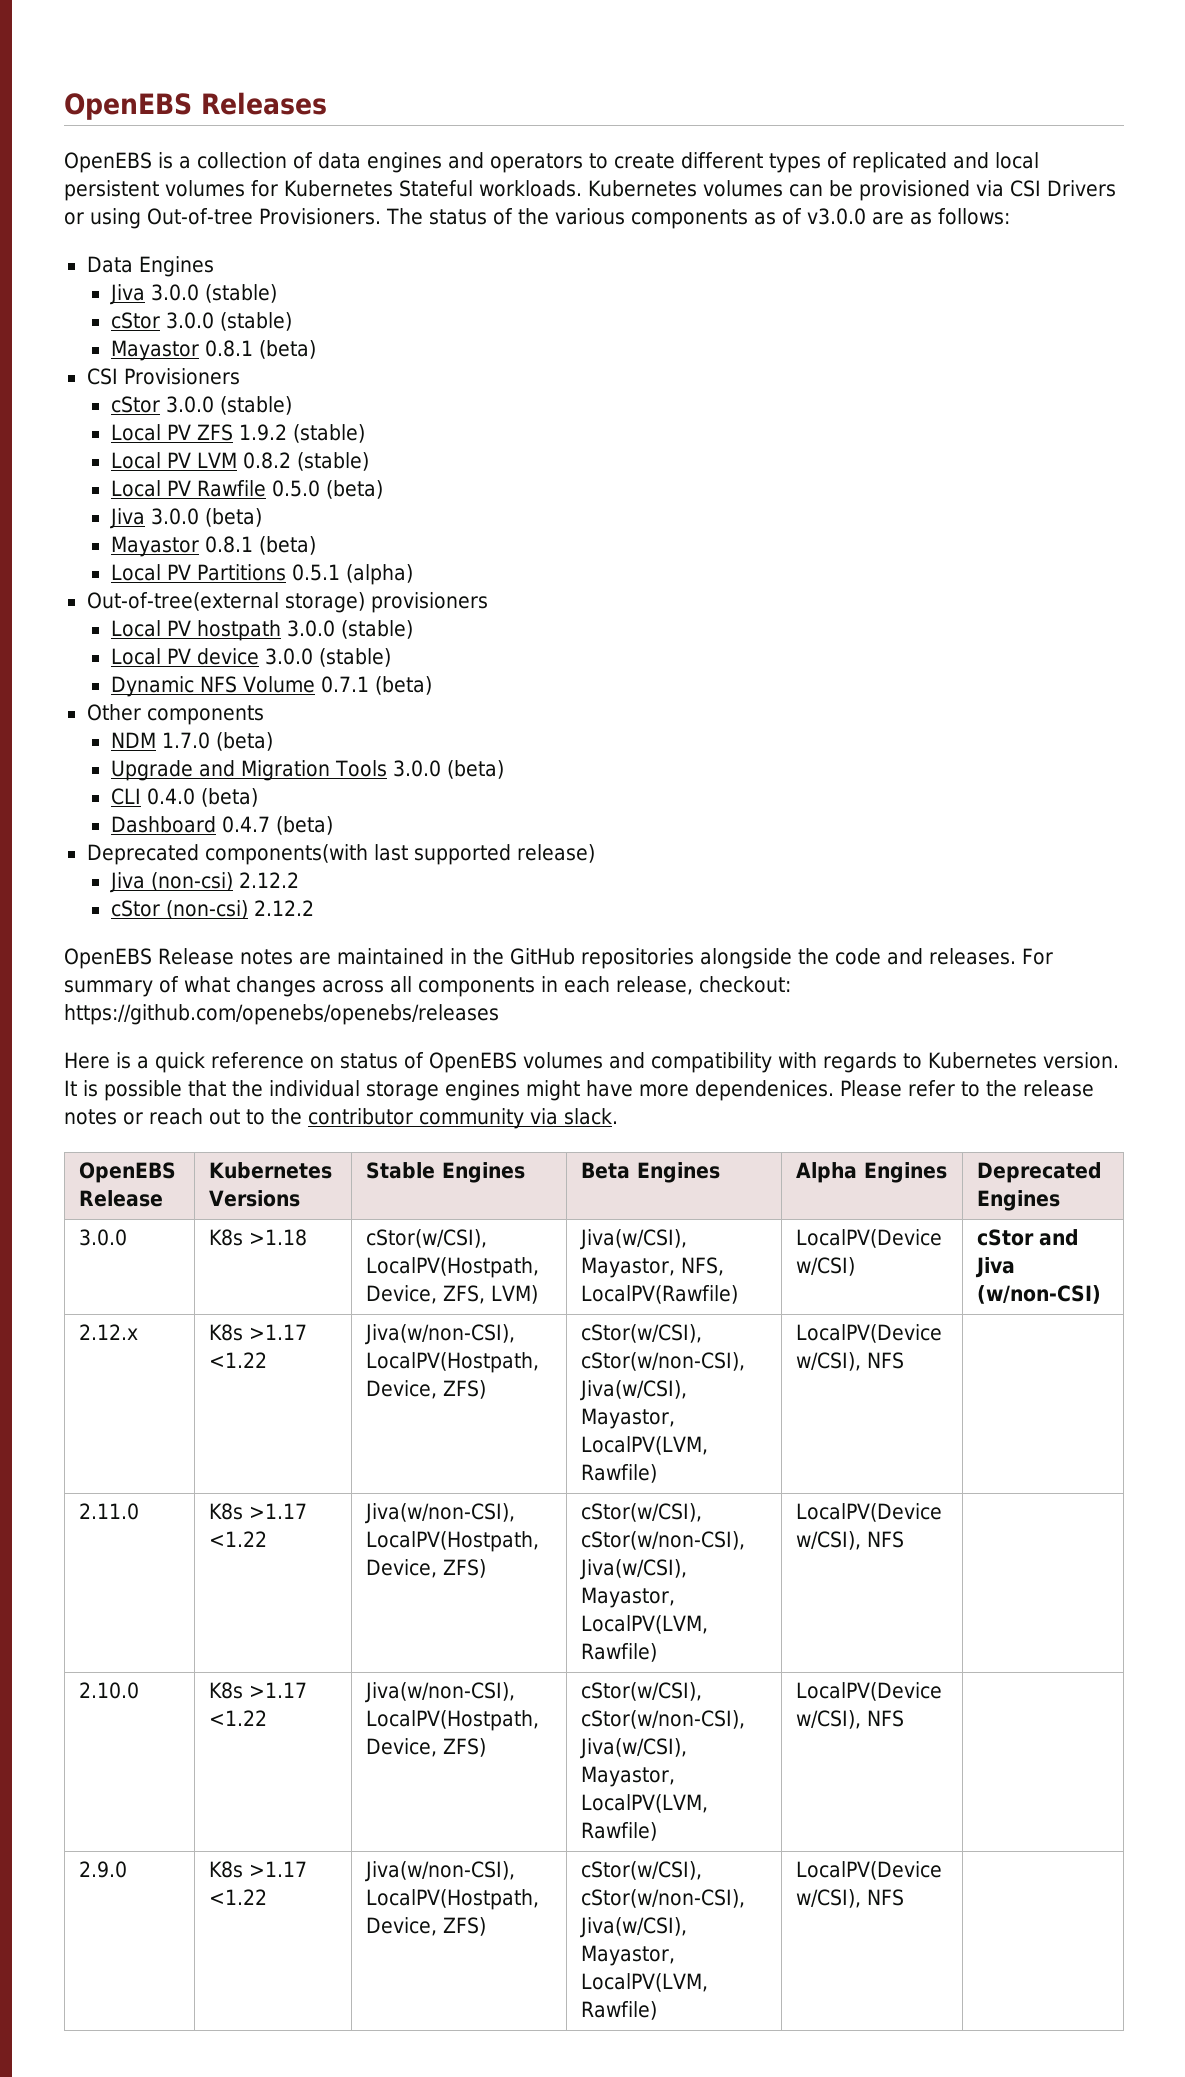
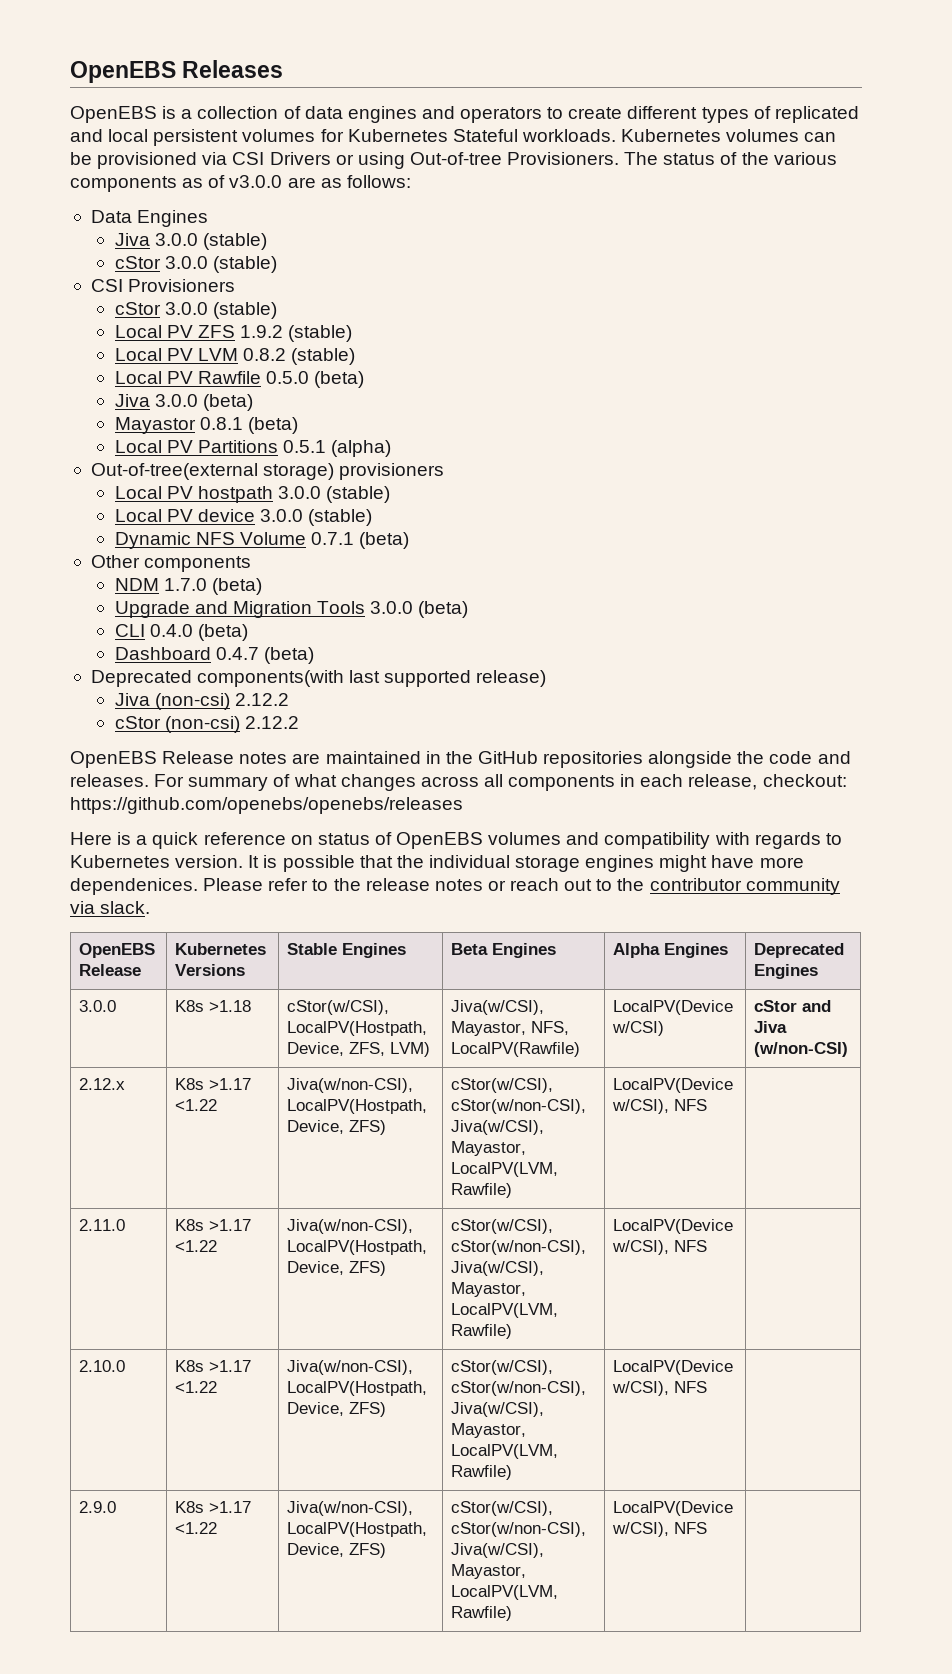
  Jiva 3.0.0 (stable)
  cStor 3.0.0 (stable)
- Mayastor 0.8.1 (beta)

